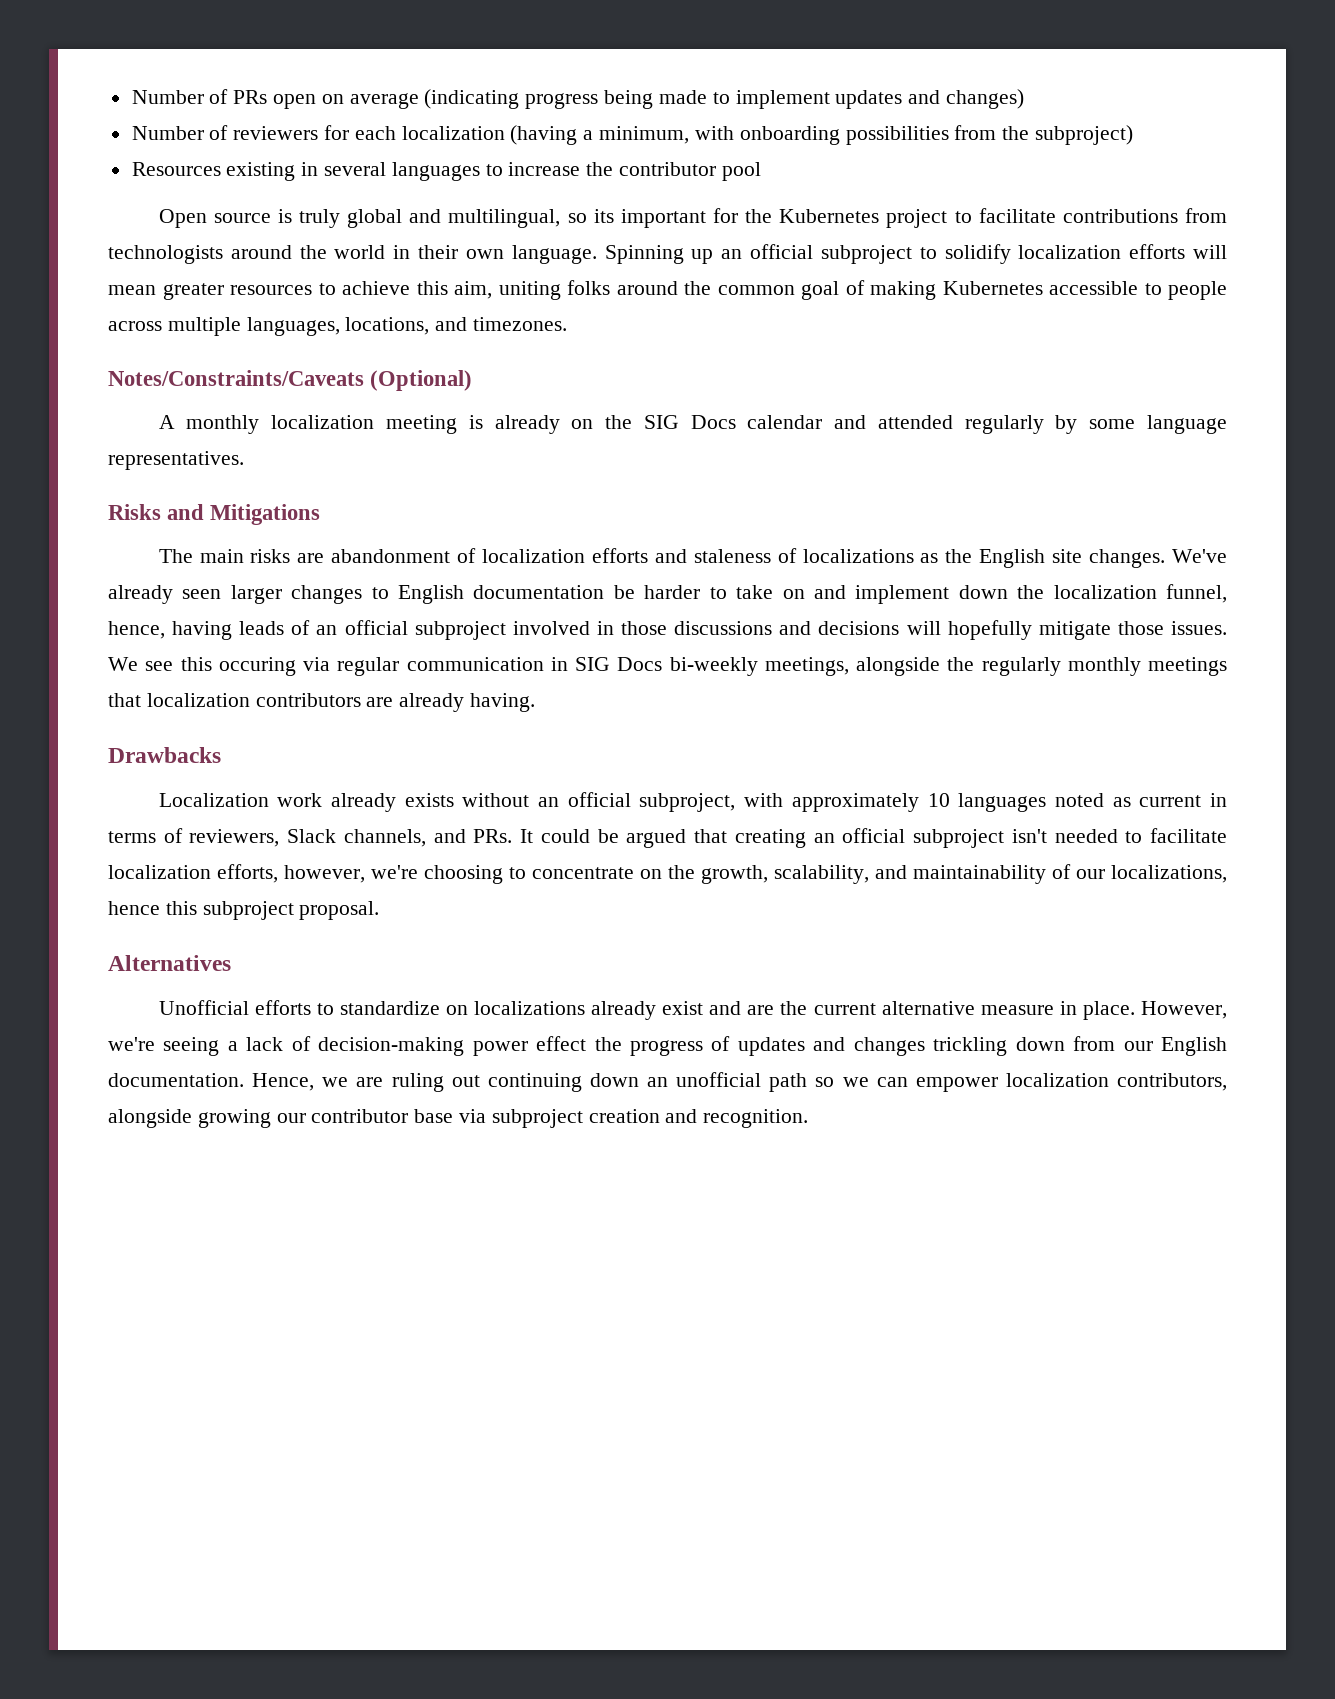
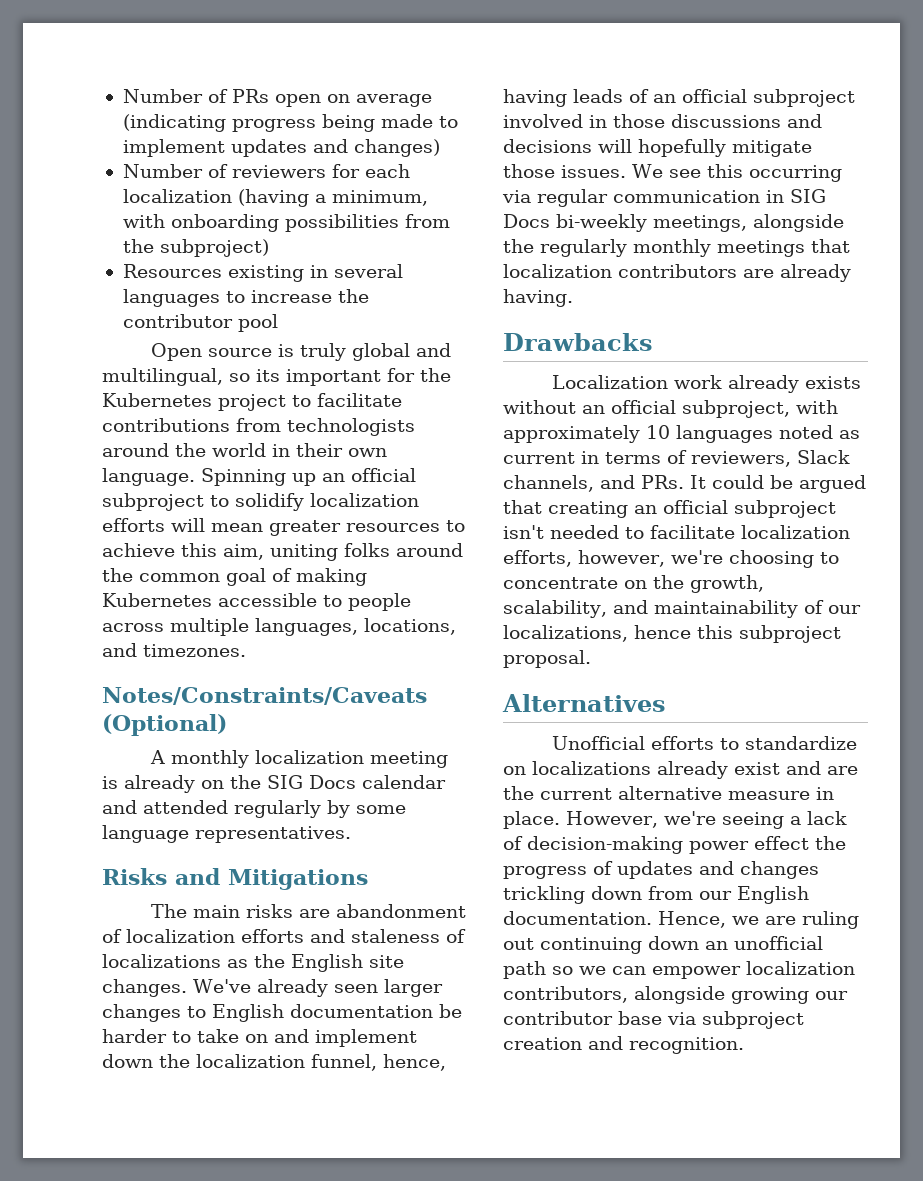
- We see this occuring via regular communication in SIG Docs bi-weekly meetings, alongside the regularly monthly meetings that localization contributors are already having.
+ We see this occurring via regular communication in SIG Docs bi-weekly meetings, alongside the regularly monthly meetings that localization contributors are already having.

